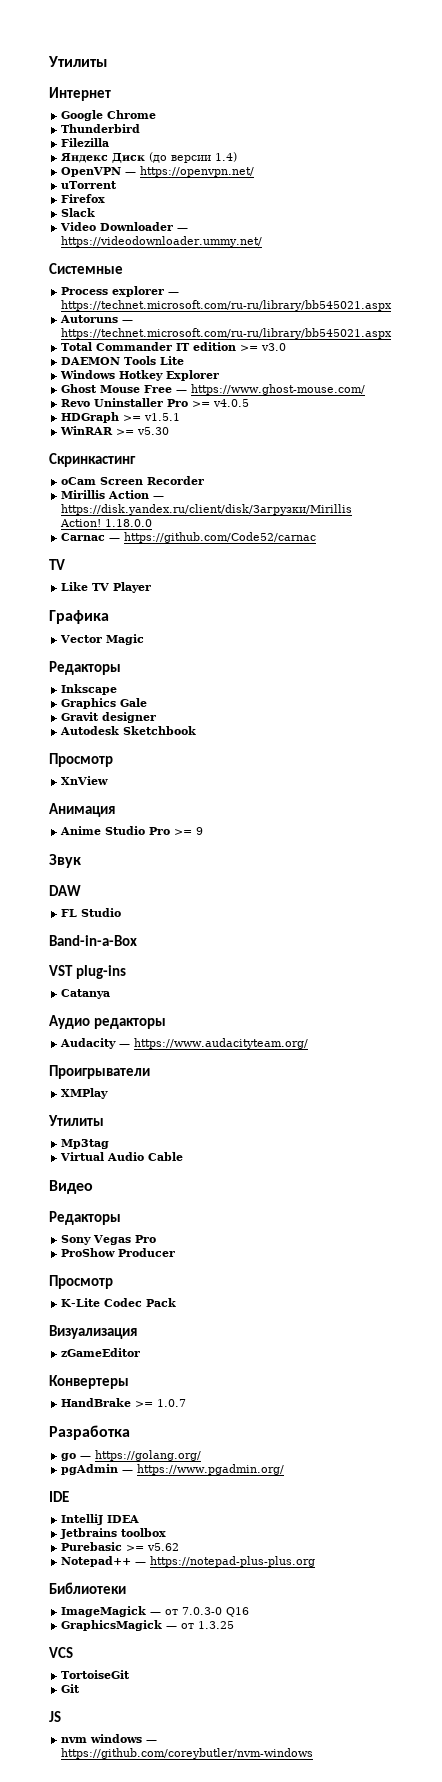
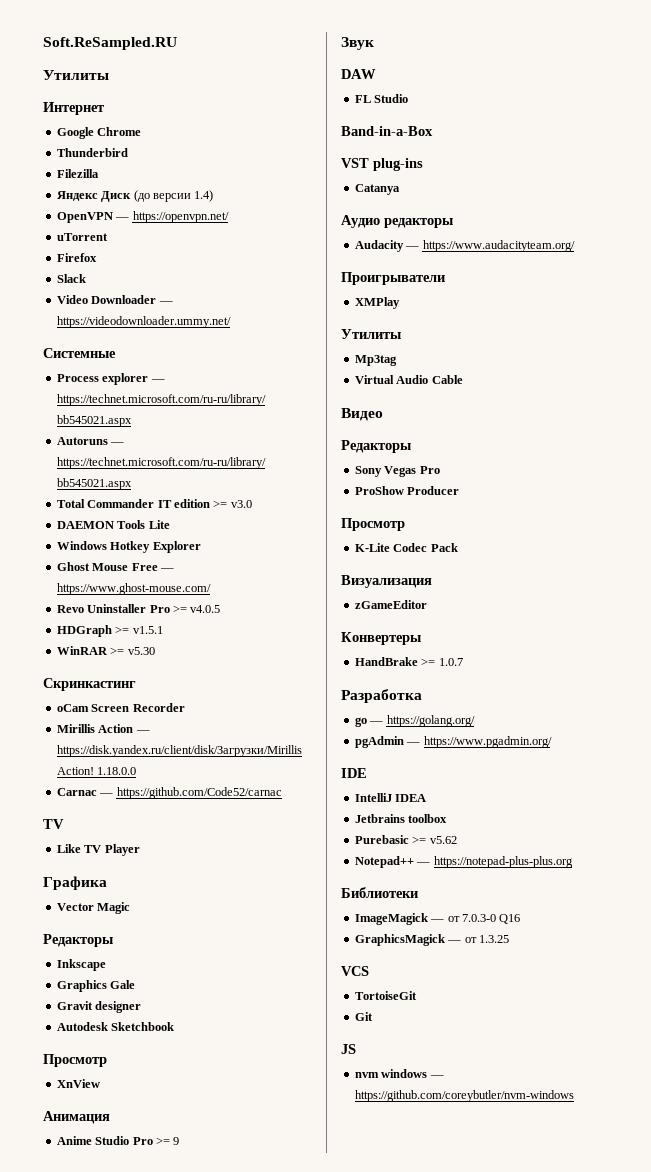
+ Soft.ReSampled.RU

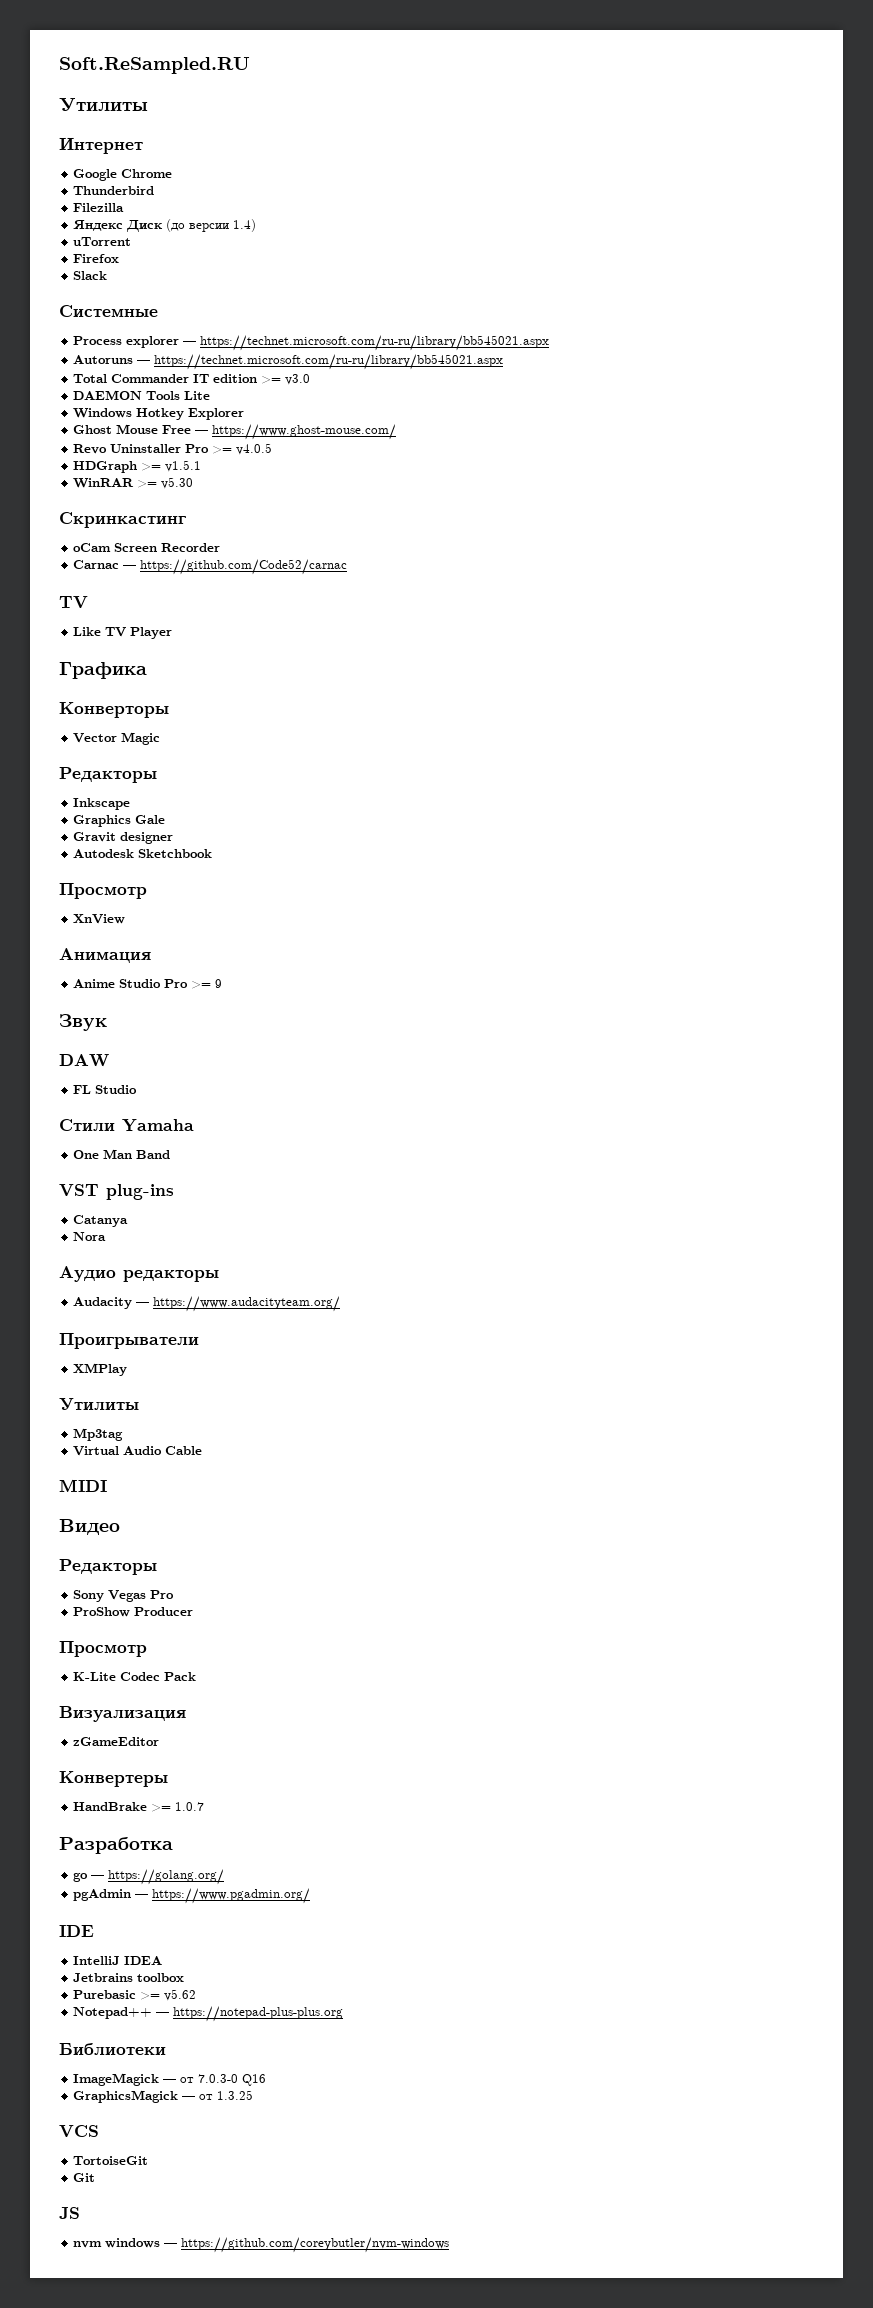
- OpenVPN — https://openvpn.net/
- Video Downloader — https://videodownloader.ummy.net/
- Mirillis Action — https://disk.yandex.ru/client/disk/Загрузки/Mirillis Action! 1.18.0.0
+ Конверторы
- Band-in-a-Box
+ Стили Yamaha
+ One Man Band
+ Nora
+ MIDI

